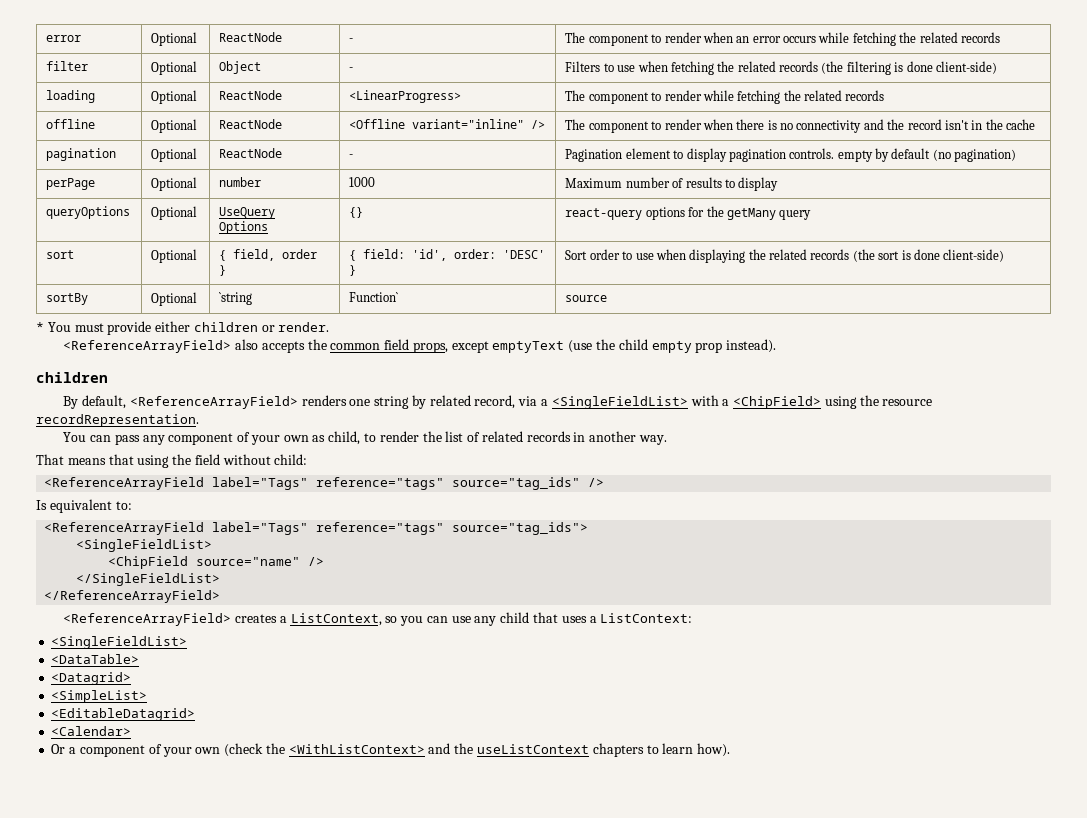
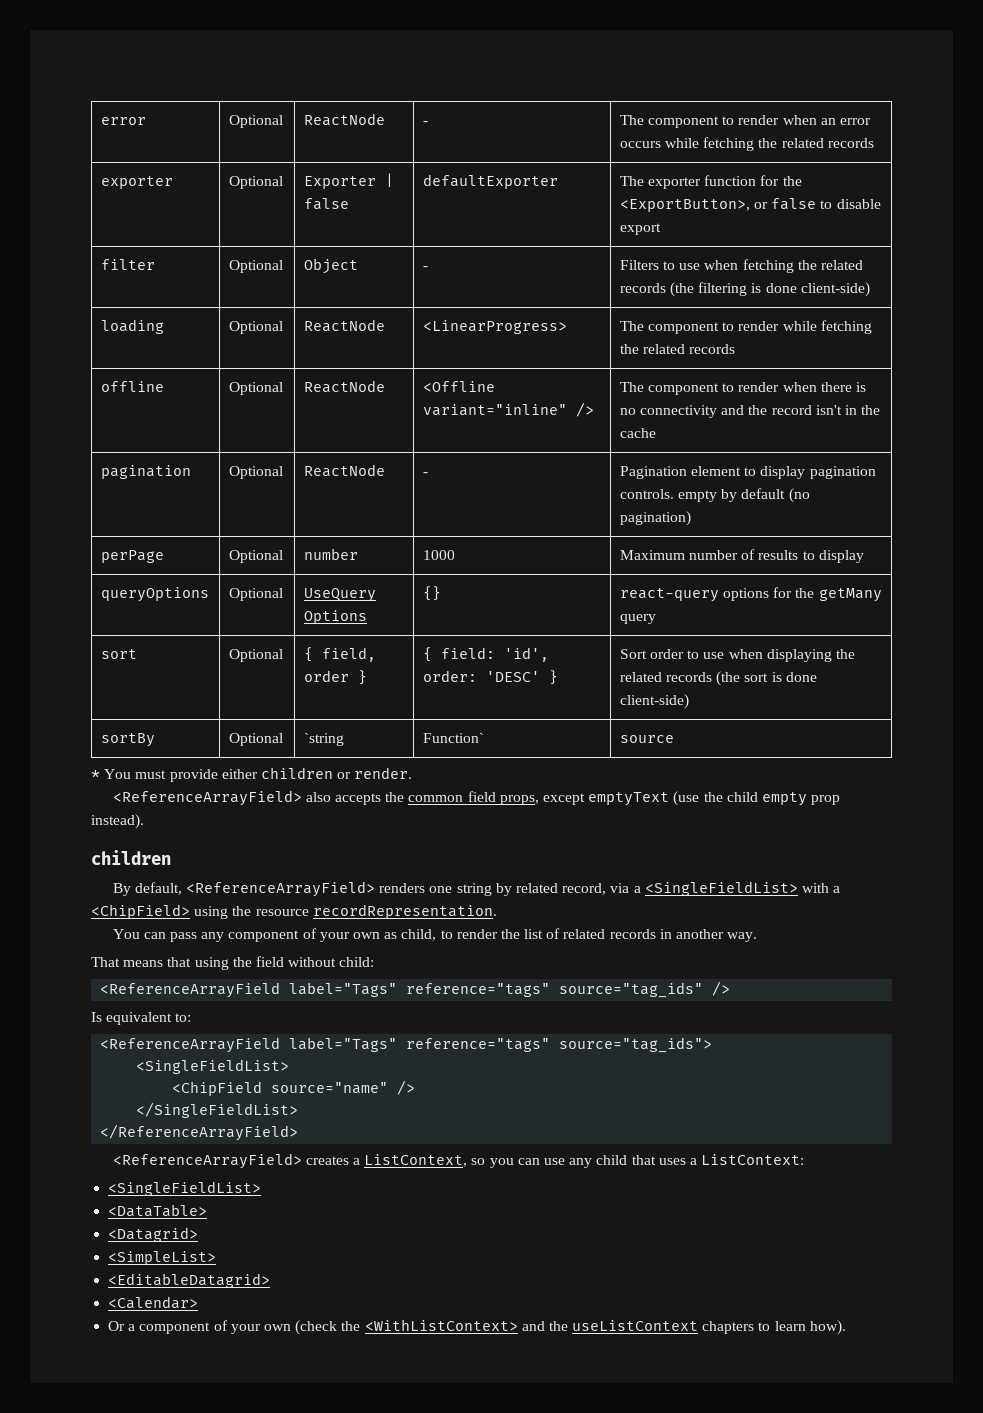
+ exporter | Optional | Exporter | false | defaultExporter | The exporter function for the <ExportButton>, or false to disable export

